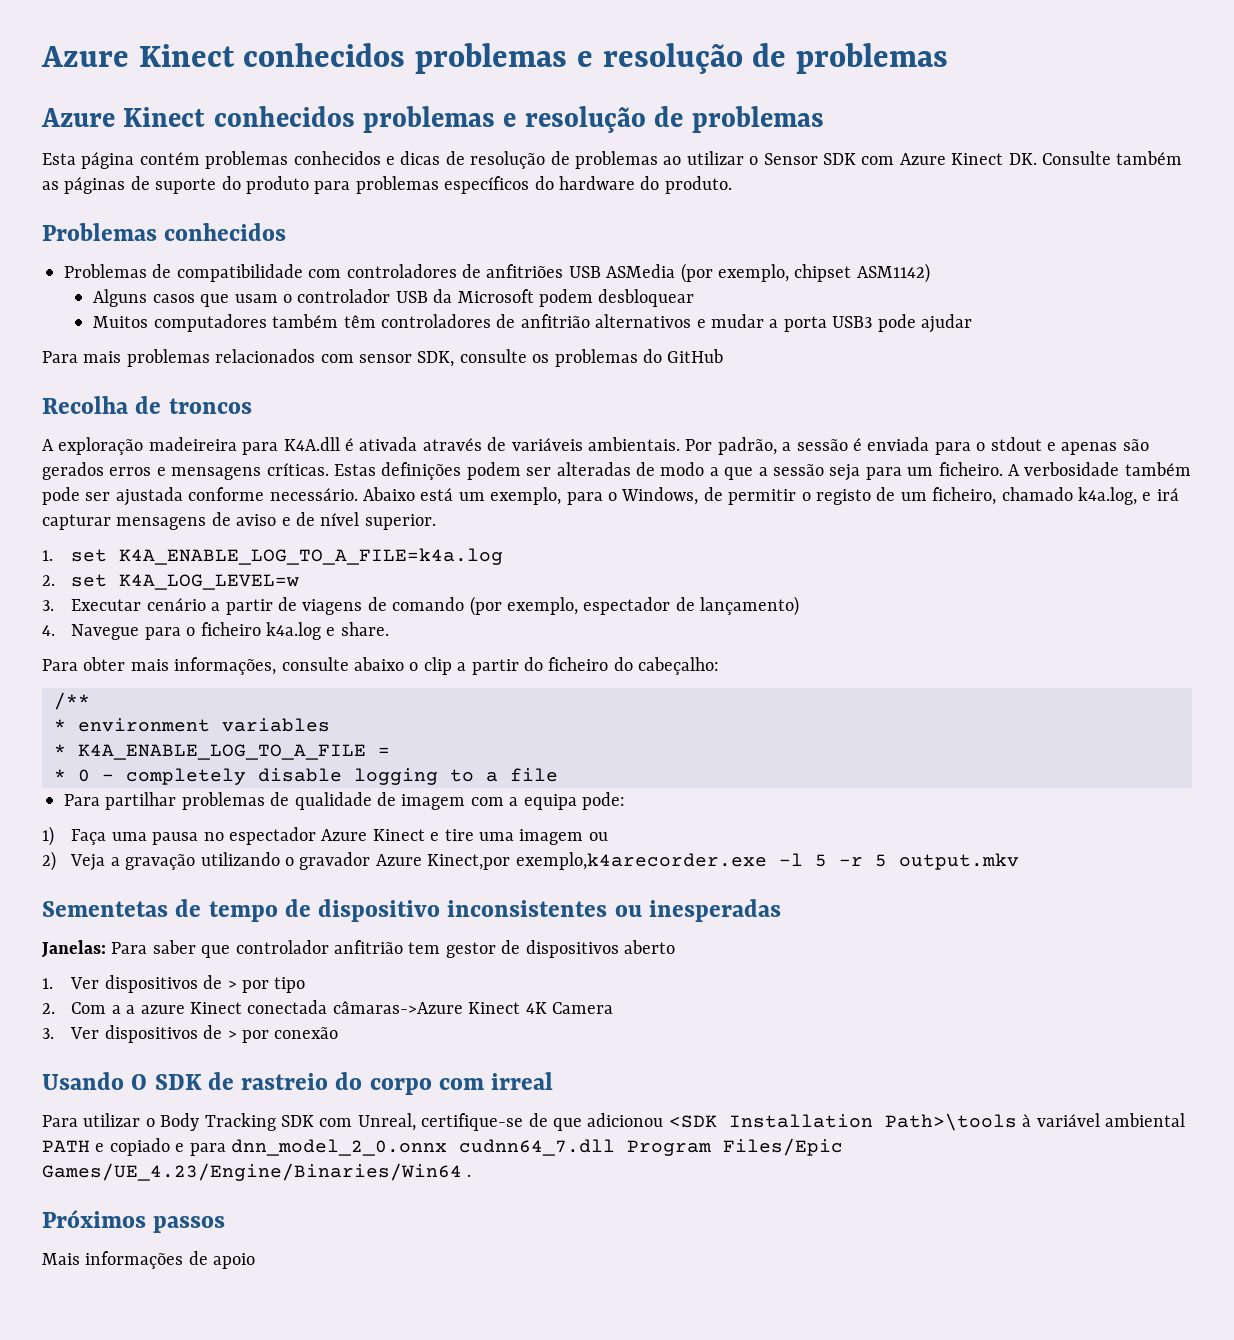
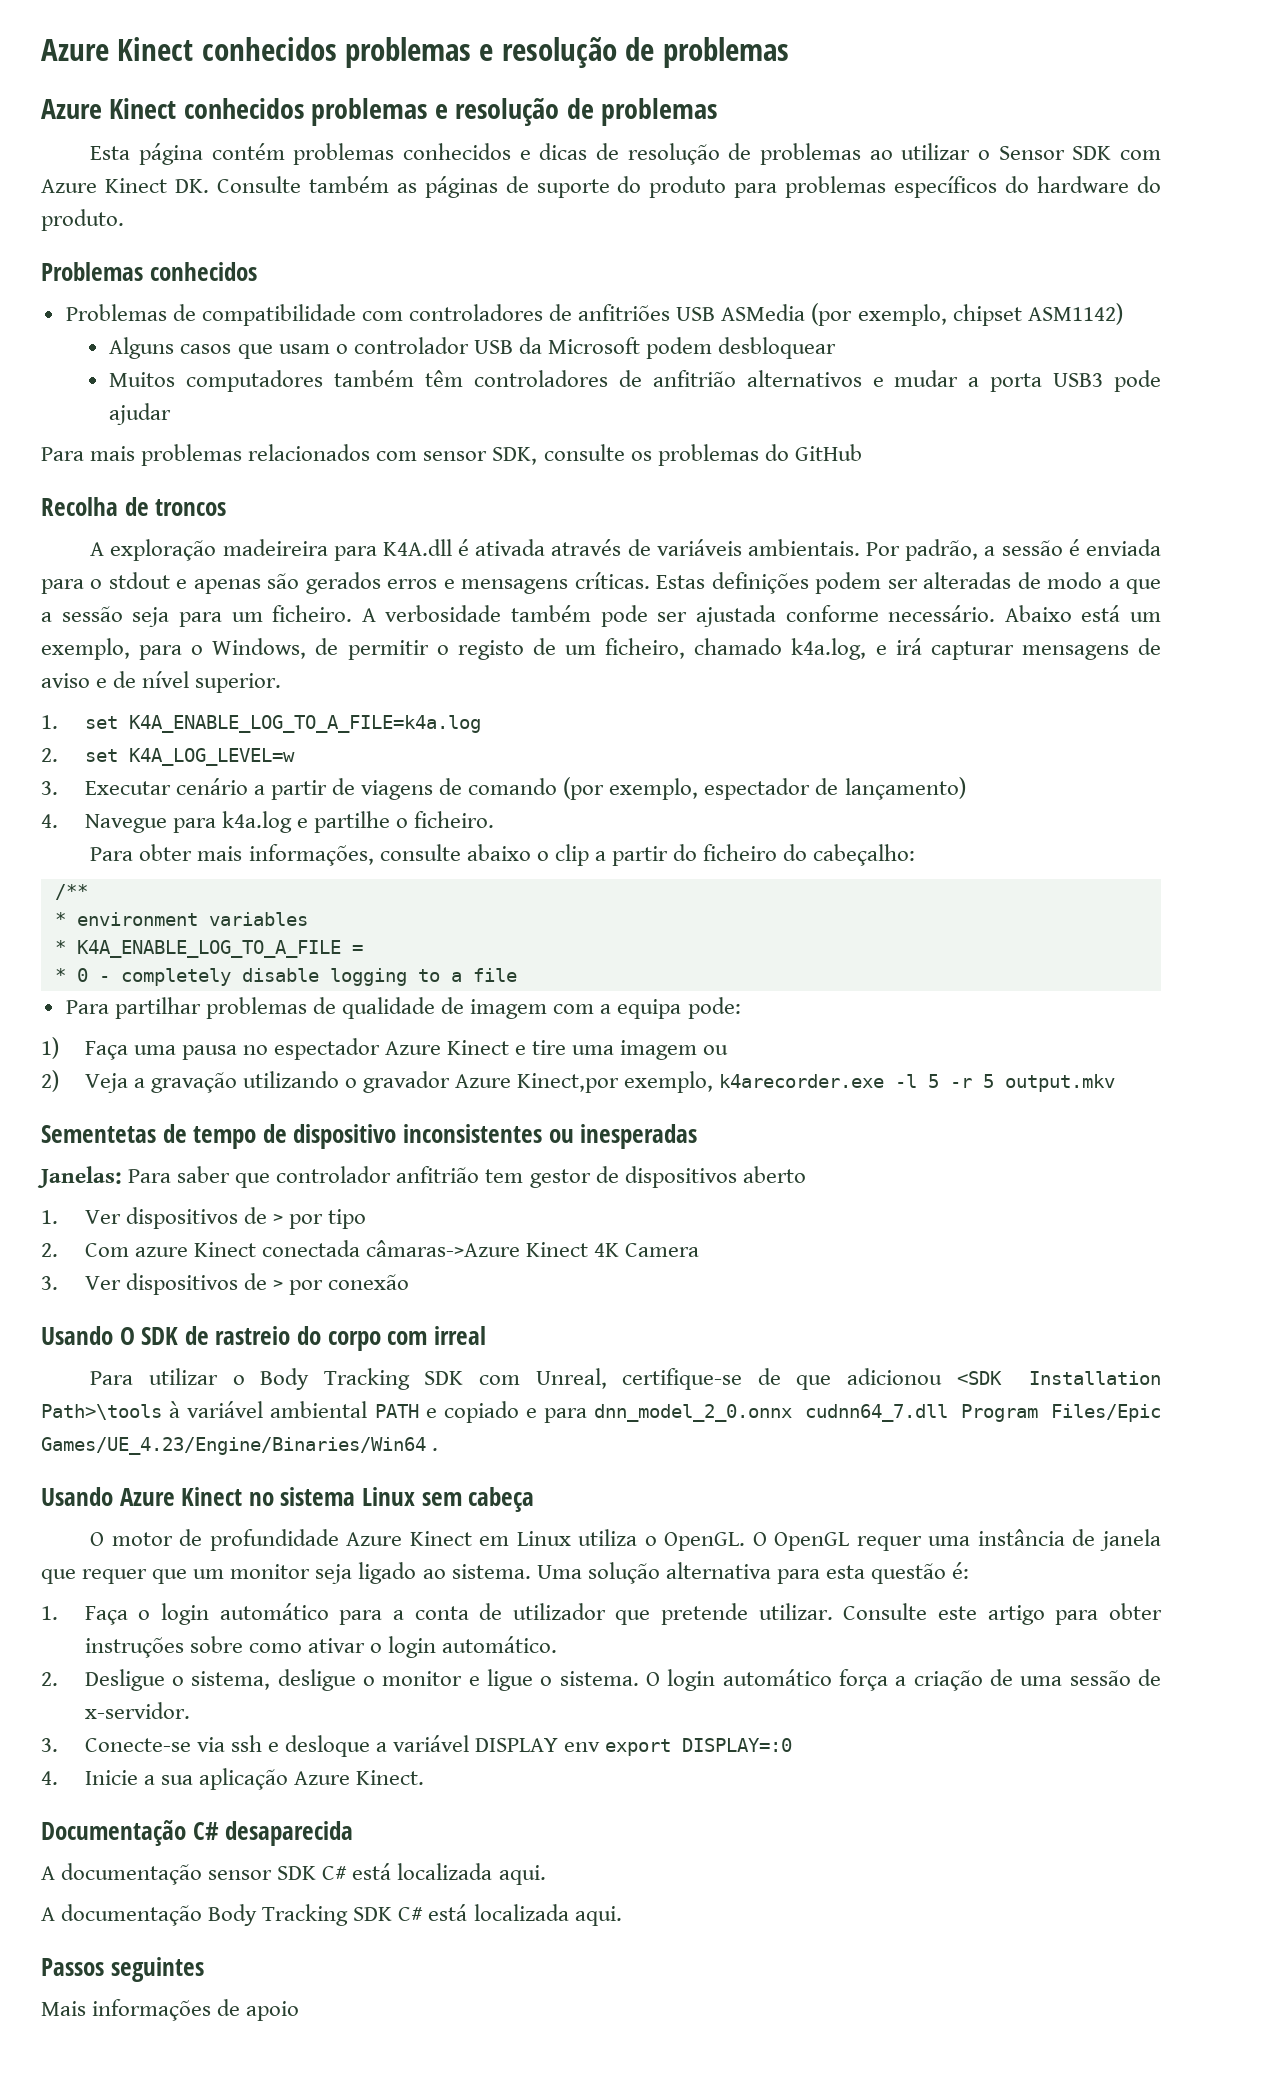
- 4. Navegue para o ficheiro k4a.log e share.
+ 4. Navegue para k4a.log e partilhe o ficheiro.
- 2) Veja a gravação utilizando o gravador Azure Kinect,por exemplo,k4arecorder.exe -l 5 -r 5 output.mkv
+ 2) Veja a gravação utilizando o gravador Azure Kinect,por exemplo, k4arecorder.exe -l 5 -r 5 output.mkv
- 2. Com a a azure Kinect conectada câmaras->Azure Kinect 4K Camera
+ 2. Com azure Kinect conectada câmaras->Azure Kinect 4K Camera
- Próximos passos
+ Usando Azure Kinect no sistema Linux sem cabeça
+ O motor de profundidade Azure Kinect em Linux utiliza o OpenGL. O OpenGL requer uma instância de janela que requer que um monitor seja ligado ao sistema. Uma solução alternativa para esta questão é:
+ 1. Faça o login automático para a conta de utilizador que pretende utilizar. Consulte este artigo para obter instruções sobre como ativar o login automático.
+ 2. Desligue o sistema, desligue o monitor e ligue o sistema. O login automático força a criação de uma sessão de x-servidor.
+ 3. Conecte-se via ssh e desloque a variável DISPLAY env export DISPLAY=:0
+ 4. Inicie a sua aplicação Azure Kinect.
+ Documentação C# desaparecida
+ A documentação sensor SDK C# está localizada aqui.
+ A documentação Body Tracking SDK C# está localizada aqui.
+ Passos seguintes

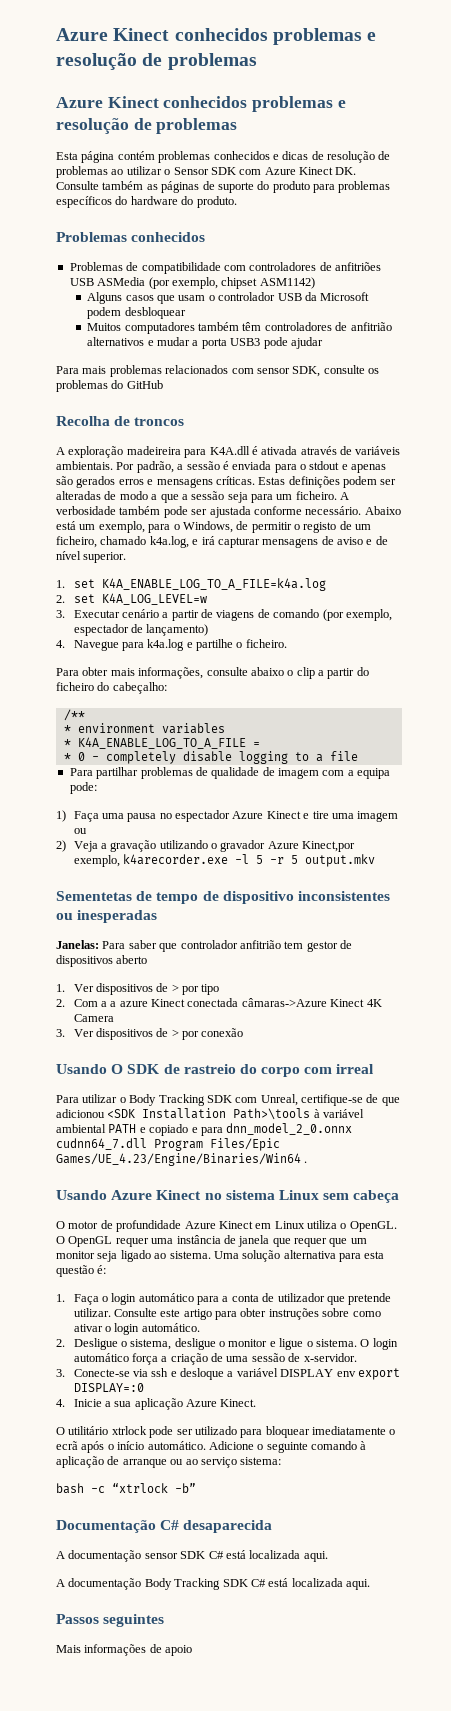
- 2. Com azure Kinect conectada câmaras->Azure Kinect 4K Camera
+ 2. Com a a azure Kinect conectada câmaras->Azure Kinect 4K Camera
+ O utilitário xtrlock pode ser utilizado para bloquear imediatamente o ecrã após o início automático. Adicione o seguinte comando à aplicação de arranque ou ao serviço sistema:
+ bash -c “xtrlock -b”

